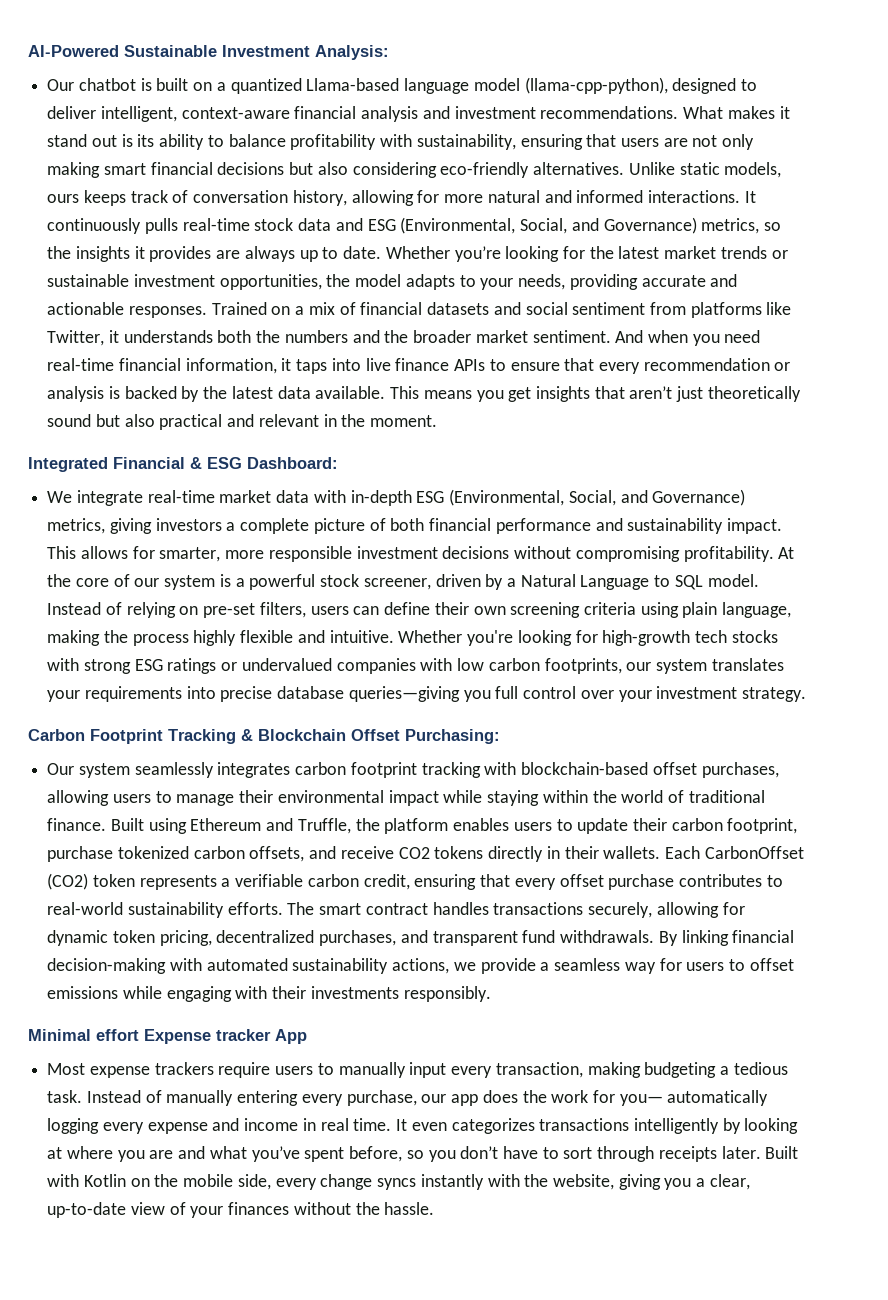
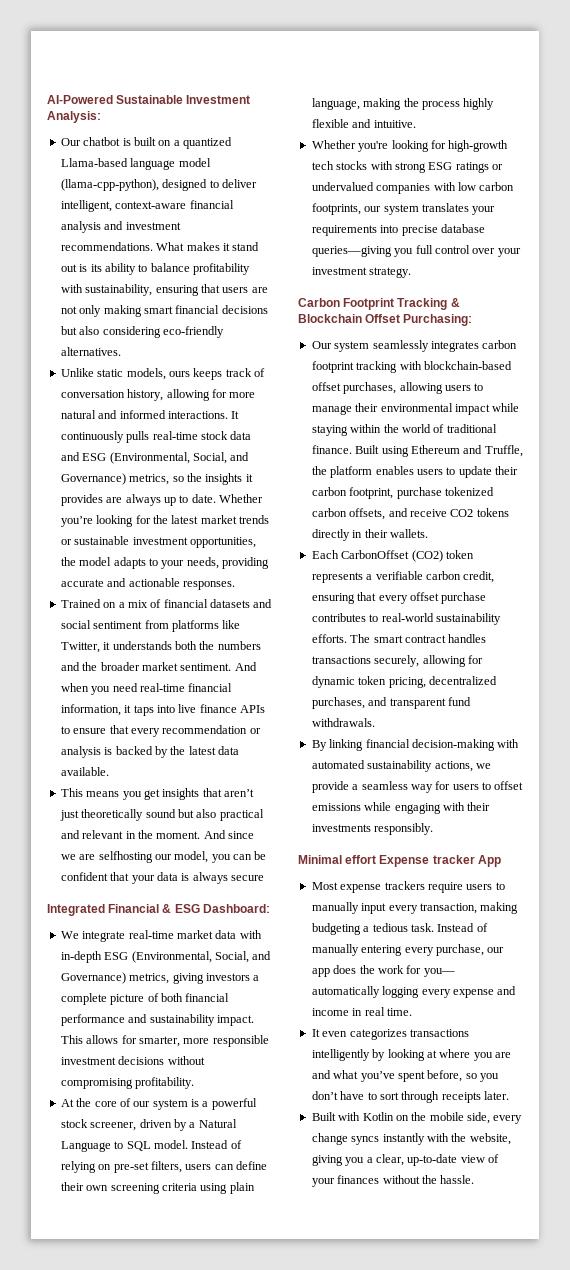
- What makes it stand out is its ability to balance profitability with sustainability, ensuring that users are not only making smart financial decisions but also considering eco-friendly alternatives. Unlike static models, ours keeps track of conversation history, allowing for more natural and informed interactions.
+ What makes it stand out is its ability to balance profitability with sustainability, ensuring that users are not only making smart financial decisions but also considering eco-friendly alternatives.
+ Unlike static models, ours keeps track of conversation history, allowing for more natural and informed interactions.
- Whether you’re looking for the latest market trends or sustainable investment opportunities, the model adapts to your needs, providing accurate and actionable responses. Trained on a mix of financial datasets and social sentiment from platforms like Twitter, it understands both the numbers and the broader market sentiment.
+ Whether you’re looking for the latest market trends or sustainable investment opportunities, the model adapts to your needs, providing accurate and actionable responses.
+ Trained on a mix of financial datasets and social sentiment from platforms like Twitter, it understands both the numbers and the broader market sentiment.
- And when you need real-time financial information, it taps into live finance APIs to ensure that every recommendation or analysis is backed by the latest data available. This means you get insights that aren’t just theoretically sound but also practical and relevant in the moment.
+ And when you need real-time financial information, it taps into live finance APIs to ensure that every recommendation or analysis is backed by the latest data available.
+ This means you get insights that aren’t just theoretically sound but also practical and relevant in the moment. And since we are selfhosting our model, you can be confident that your data is always secure
- This allows for smarter, more responsible investment decisions without compromising profitability. At the core of our system is a powerful stock screener, driven by a Natural Language to SQL model.
+ This allows for smarter, more responsible investment decisions without compromising profitability.
+ At the core of our system is a powerful stock screener, driven by a Natural Language to SQL model.
- Instead of relying on pre-set filters, users can define their own screening criteria using plain language, making the process highly flexible and intuitive. Whether you're looking for high-growth tech stocks with strong ESG ratings or undervalued companies with low carbon footprints, our system translates your requirements into precise database queries—giving you full control over your investment strategy.
+ Instead of relying on pre-set filters, users can define their own screening criteria using plain language, making the process highly flexible and intuitive.
+ Whether you're looking for high-growth tech stocks with strong ESG ratings or undervalued companies with low carbon footprints, our system translates your requirements into precise database queries—giving you full control over your investment strategy.
- Built using Ethereum and Truffle, the platform enables users to update their carbon footprint, purchase tokenized carbon offsets, and receive CO2 tokens directly in their wallets. Each CarbonOffset (CO2) token represents a verifiable carbon credit, ensuring that every offset purchase contributes to real-world sustainability efforts.
+ Built using Ethereum and Truffle, the platform enables users to update their carbon footprint, purchase tokenized carbon offsets, and receive CO2 tokens directly in their wallets.
+ Each CarbonOffset (CO2) token represents a verifiable carbon credit, ensuring that every offset purchase contributes to real-world sustainability efforts.
- The smart contract handles transactions securely, allowing for dynamic token pricing, decentralized purchases, and transparent fund withdrawals. By linking financial decision-making with automated sustainability actions, we provide a seamless way for users to offset emissions while engaging with their investments responsibly.
+ The smart contract handles transactions securely, allowing for dynamic token pricing, decentralized purchases, and transparent fund withdrawals.
+ By linking financial decision-making with automated sustainability actions, we provide a seamless way for users to offset emissions while engaging with their investments responsibly.
- Instead of manually entering every purchase, our app does the work for you— automatically logging every expense and income in real time. It even categorizes transactions intelligently by looking at where you are and what you’ve spent before, so you don’t have to sort through receipts later. Built with Kotlin on the mobile side, every change syncs instantly with the website, giving you a clear, up-to-date view of your finances without the hassle.
+ Instead of manually entering every purchase, our app does the work for you— automatically logging every expense and income in real time.
+ It even categorizes transactions intelligently by looking at where you are and what you’ve spent before, so you don’t have to sort through receipts later.
+ Built with Kotlin on the mobile side, every change syncs instantly with the website, giving you a clear, up-to-date view of your finances without the hassle.

